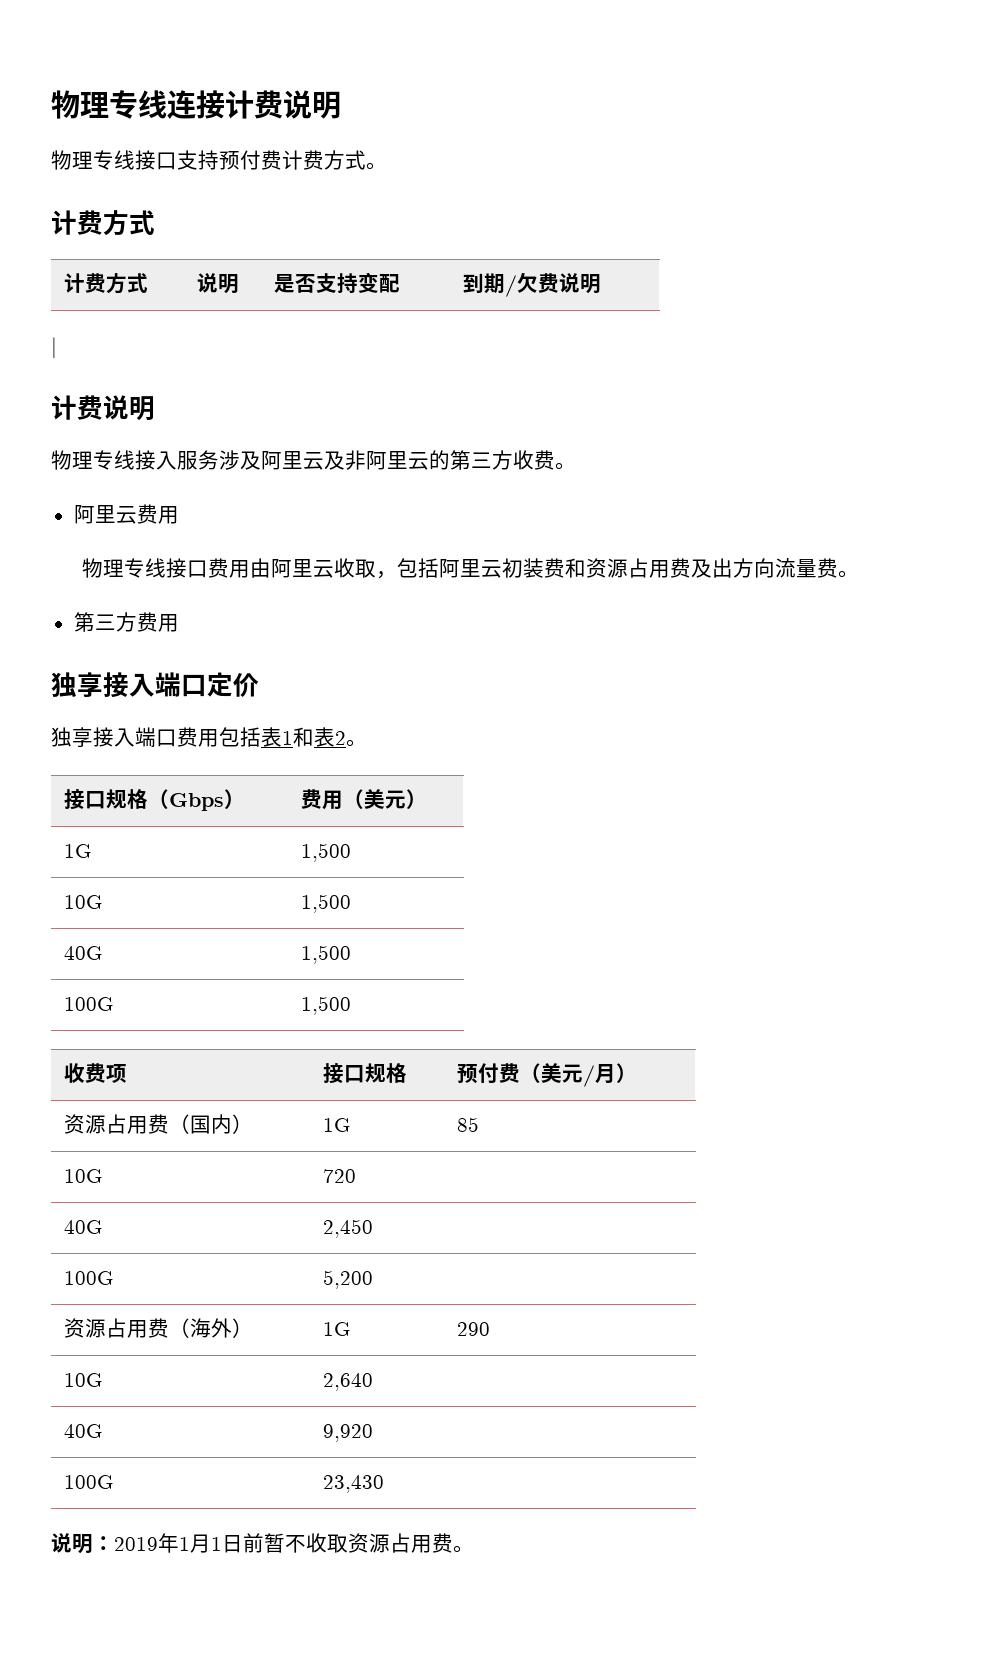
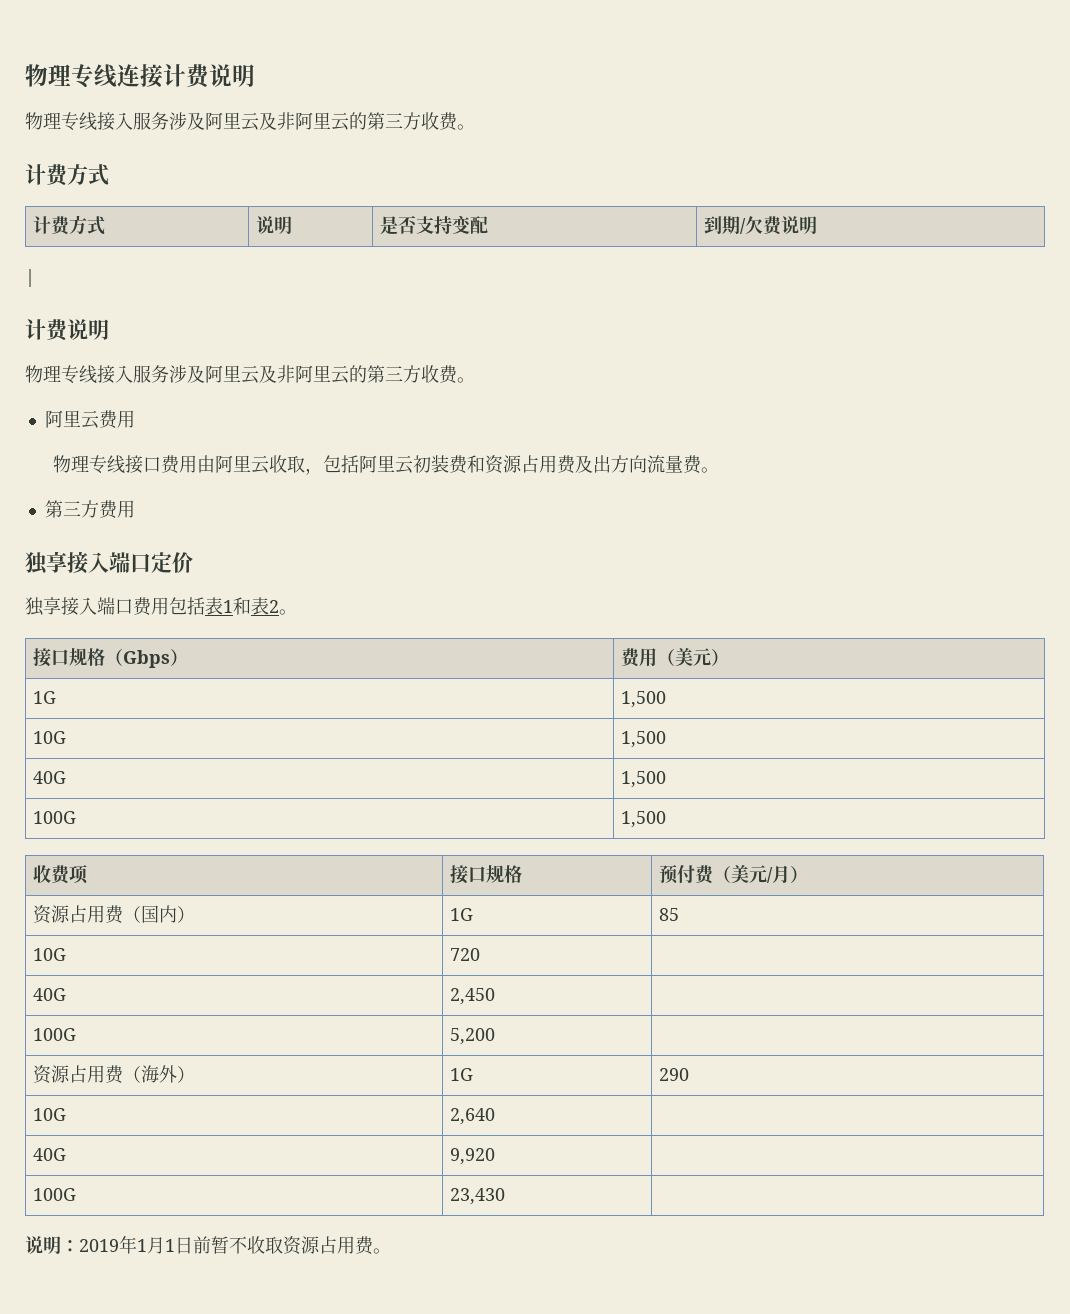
  物理专线连接计费说明
- 物理专线接口支持预付费计费方式。
+ 物理专线接入服务涉及阿里云及非阿里云的第三方收费。

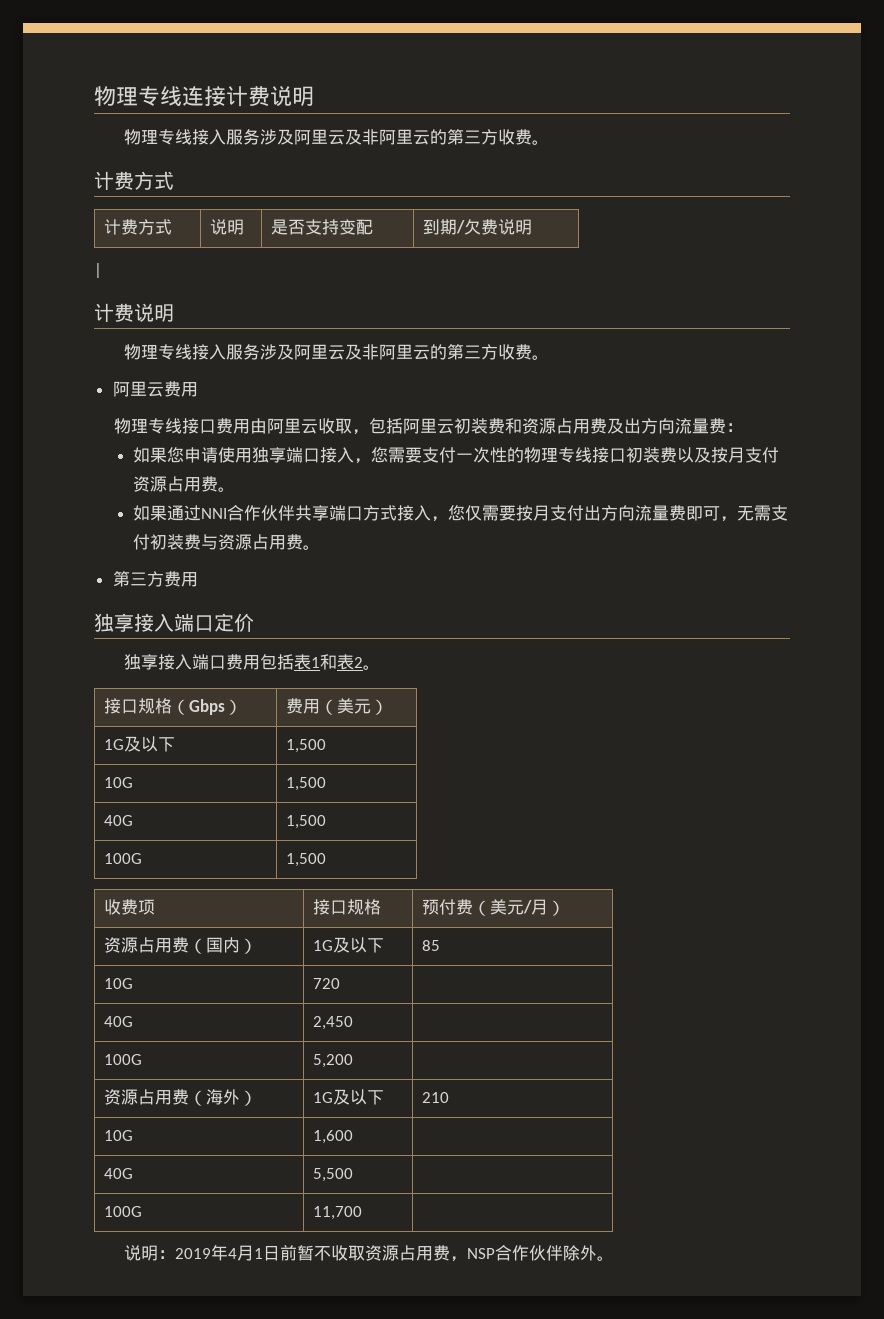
- 物理专线接口费用由阿里云收取，包括阿里云初装费和资源占用费及出方向流量费。
+ 物理专线接口费用由阿里云收取，包括阿里云初装费和资源占用费及出方向流量费：
+ 如果您申请使用独享端口接入，您需要支付一次性的物理专线接口初装费以及按月支付资源占用费。
+ 如果通过NNI合作伙伴共享端口方式接入，您仅需要按月支付出方向流量费即可，无需支付初装费与资源占用费。
- 1G | 1,500
+ 1G及以下 | 1,500
- 资源占用费（国内） | 1G | 85
+ 资源占用费（国内） | 1G及以下 | 85
- 资源占用费（海外） | 1G | 290
- 10G | 2,640 |
- 40G | 9,920 |
- 100G | 23,430 |
+ 资源占用费（海外） | 1G及以下 | 210
+ 10G | 1,600 |
+ 40G | 5,500 |
+ 100G | 11,700 |
- 说明：2019年1月1日前暂不收取资源占用费。
+ 说明：2019年4月1日前暂不收取资源占用费，NSP合作伙伴除外。

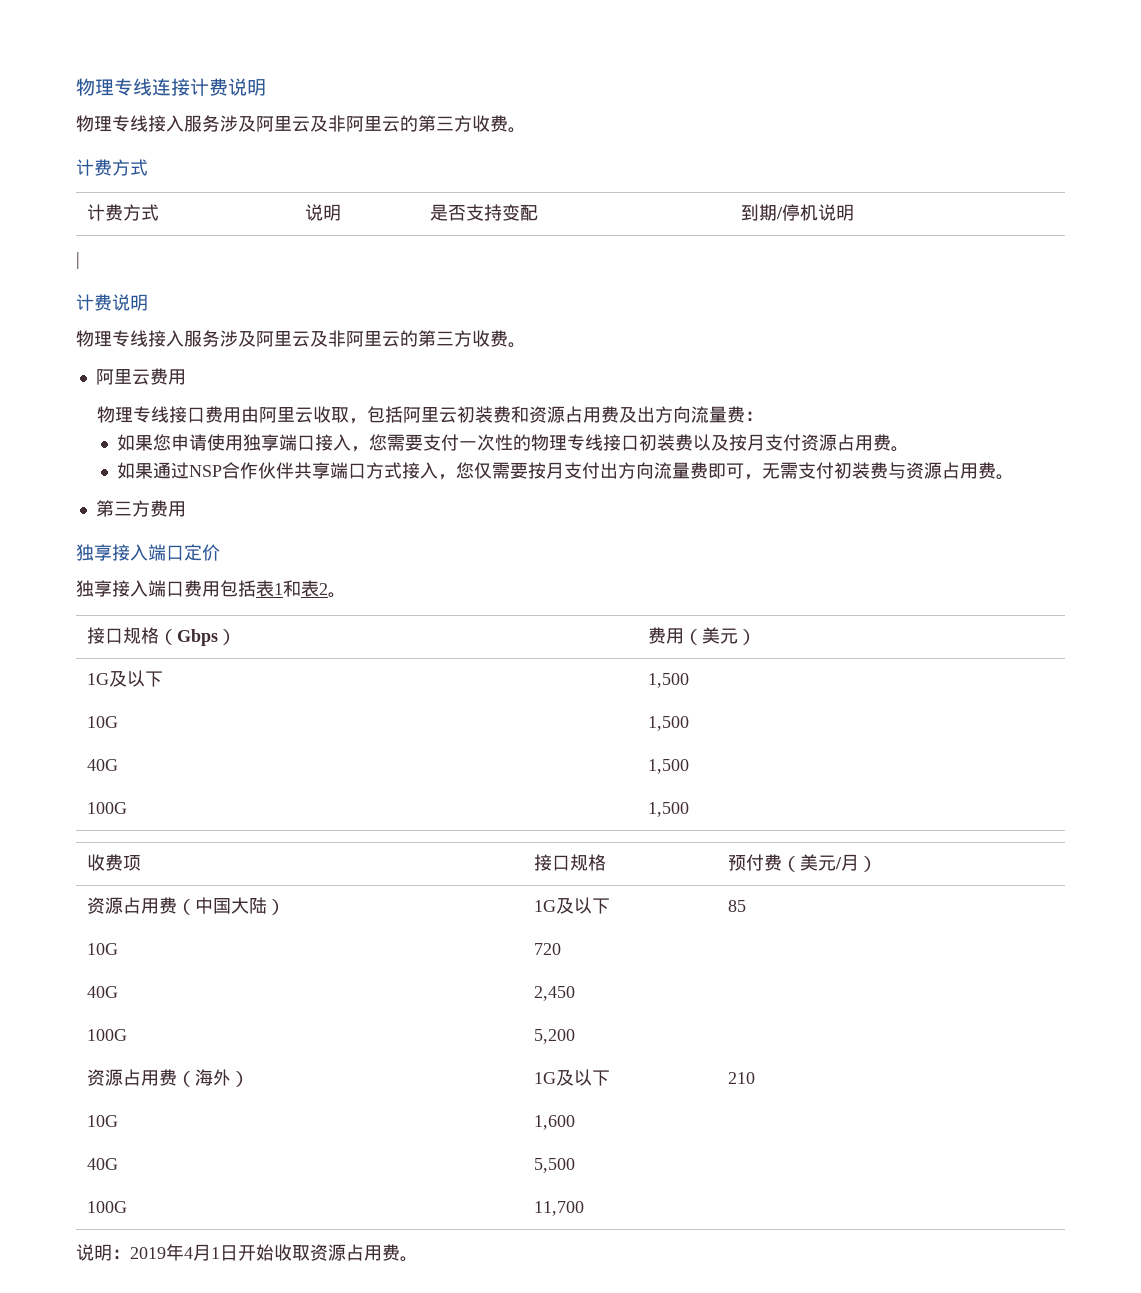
- 计费方式 | 说明 | 是否支持变配 | 到期/欠费说明
+ 计费方式 | 说明 | 是否支持变配 | 到期/停机说明
- 如果通过NNI合作伙伴共享端口方式接入，您仅需要按月支付出方向流量费即可，无需支付初装费与资源占用费。
+ 如果通过NSP合作伙伴共享端口方式接入，您仅需要按月支付出方向流量费即可，无需支付初装费与资源占用费。
- 资源占用费（国内） | 1G及以下 | 85
+ 资源占用费（中国大陆） | 1G及以下 | 85
- 说明：2019年4月1日前暂不收取资源占用费，NSP合作伙伴除外。
+ 说明：2019年4月1日开始收取资源占用费。

